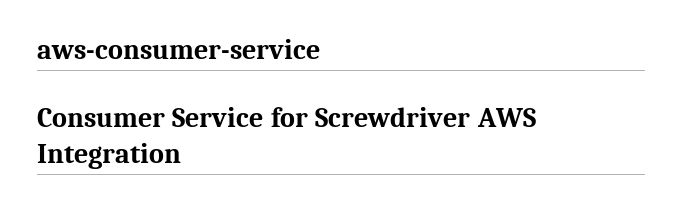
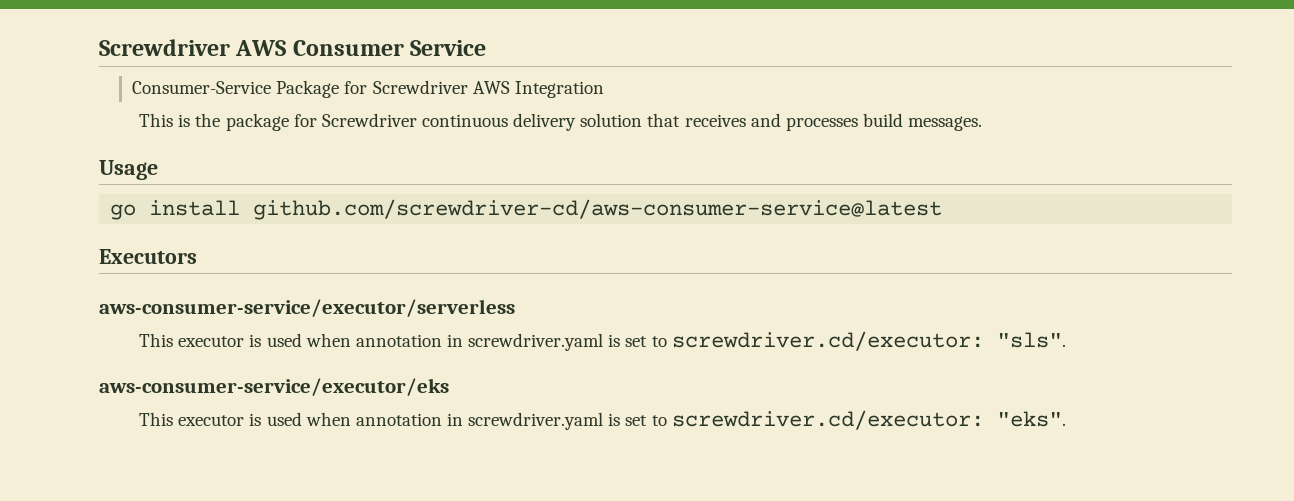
- aws-consumer-service
- Consumer Service for Screwdriver AWS Integration
+ Screwdriver AWS Consumer Service
+ Consumer-Service Package for Screwdriver AWS Integration
+ This is the package for Screwdriver continuous delivery solution that receives and processes build messages.
+ Usage
+ go install github.com/screwdriver-cd/aws-consumer-service@latest
+ Executors
+ aws-consumer-service/executor/serverless
+ This executor is used when annotation in screwdriver.yaml is set to screwdriver.cd/executor: "sls".
+ aws-consumer-service/executor/eks
+ This executor is used when annotation in screwdriver.yaml is set to screwdriver.cd/executor: "eks".

